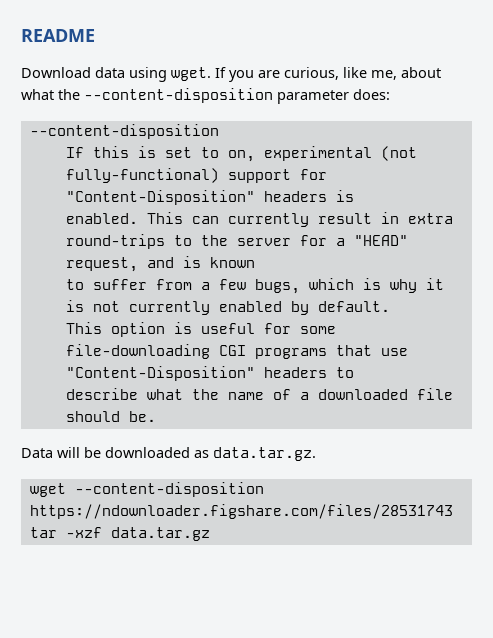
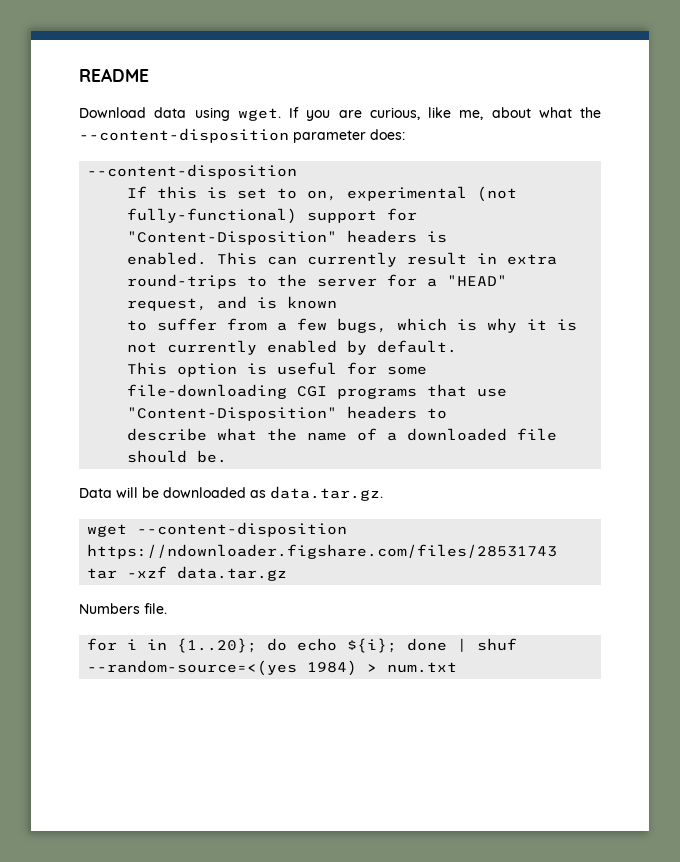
+ Numbers file.
+ for i in {1..20}; do echo ${i}; done | shuf --random-source=<(yes 1984) > num.txt

